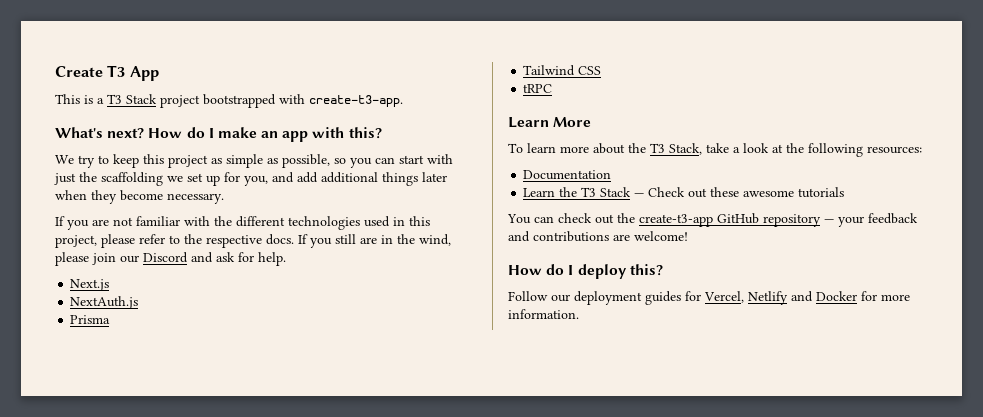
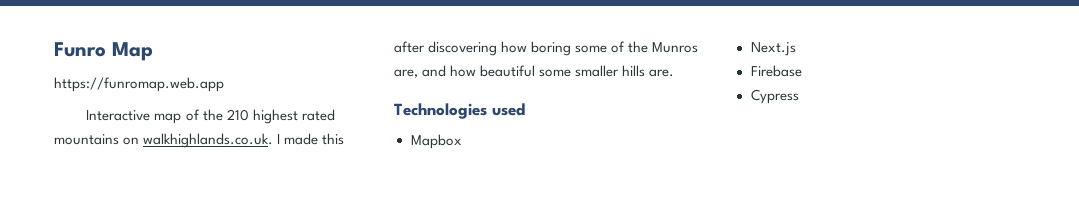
- Create T3 App
- This is a T3 Stack project bootstrapped with create-t3-app.
- What's next? How do I make an app with this?
- We try to keep this project as simple as possible, so you can start with just the scaffolding we set up for you, and add additional things later when they become necessary.
- If you are not familiar with the different technologies used in this project, please refer to the respective docs. If you still are in the wind, please join our Discord and ask for help.
+ Funro Map
+ https://funromap.web.app
+ Interactive map of the 210 highest rated mountains on walkhighlands.co.uk. I made this after discovering how boring some of the Munros are, and how beautiful some smaller hills are.
+ Technologies used
+ Mapbox
  Next.js
- NextAuth.js
- Prisma
- Tailwind CSS
- tRPC
- Learn More
- To learn more about the T3 Stack, take a look at the following resources:
- Documentation
- Learn the T3 Stack — Check out these awesome tutorials
- You can check out the create-t3-app GitHub repository — your feedback and contributions are welcome!
- How do I deploy this?
- Follow our deployment guides for Vercel, Netlify and Docker for more information.
+ Firebase
+ Cypress

